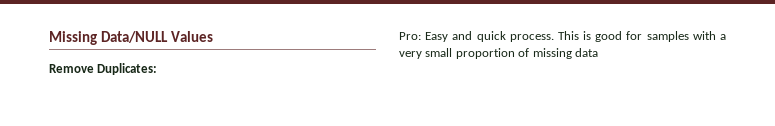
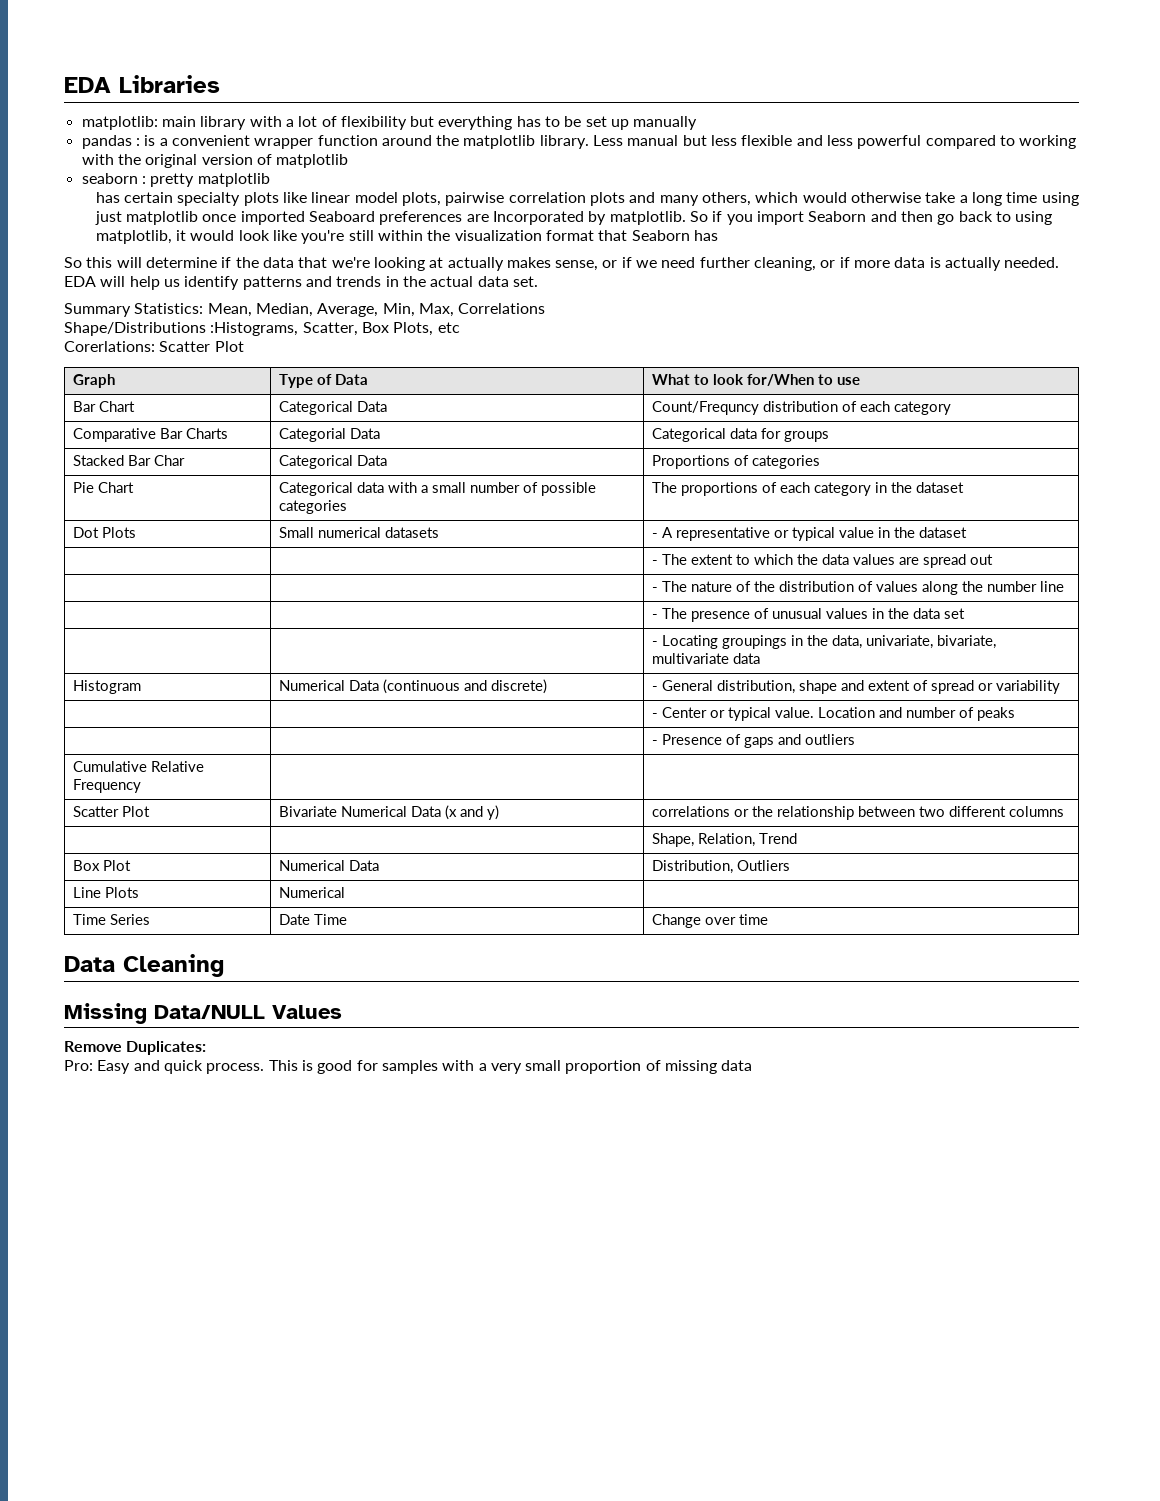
+ EDA Libraries
+ matplotlib: main library with a lot of flexibility but everything has to be set up manually
+ pandas : is a convenient wrapper function around the matplotlib library. Less manual but less flexible and less powerful compared to working with the original version of matplotlib
+ seaborn : pretty matplotlib
+ has certain specialty plots like linear model plots, pairwise correlation plots and many others, which would otherwise take a long time using just matplotlib once imported Seaboard preferences are Incorporated by matplotlib. So if you import Seaborn and then go back to using matplotlib, it would look like you're still within the visualization format that Seaborn has
+ So this will determine if the data that we're looking at actually makes sense, or if we need further cleaning, or if more data is actually needed. EDA will help us identify patterns and trends in the actual data set.
+ Summary Statistics: Mean, Median, Average, Min, Max, Correlations
+ Shape/Distributions :Histograms, Scatter, Box Plots, etc
+ Corerlations: Scatter Plot
+ Graph | Type of Data | What to look for/When to use
+ Bar Chart | Categorical Data | Count/Frequncy distribution of each category
+ Comparative Bar Charts | Categorial Data | Categorical data for groups
+ Stacked Bar Char | Categorical Data | Proportions of categories
+ Pie Chart | Categorical data with a small number of possible categories | The proportions of each category in the dataset
+ Dot Plots | Small numerical datasets | - A representative or typical value in the dataset
+ | | - The extent to which the data values are spread out
+ | | - The nature of the distribution of values along the number line
+ | | - The presence of unusual values in the data set
+ | | - Locating groupings in the data, univariate, bivariate, multivariate data
+ Histogram | Numerical Data (continuous and discrete) | - General distribution, shape and extent of spread or variability
+ | | - Center or typical value. Location and number of peaks
+ | | - Presence of gaps and outliers
+ Cumulative Relative Frequency | |
+ Scatter Plot | Bivariate Numerical Data (x and y) | correlations or the relationship between two different columns
+ | | Shape, Relation, Trend
+ Box Plot | Numerical Data | Distribution, Outliers
+ Line Plots | Numerical |
+ Time Series | Date Time | Change over time
+ Data Cleaning

